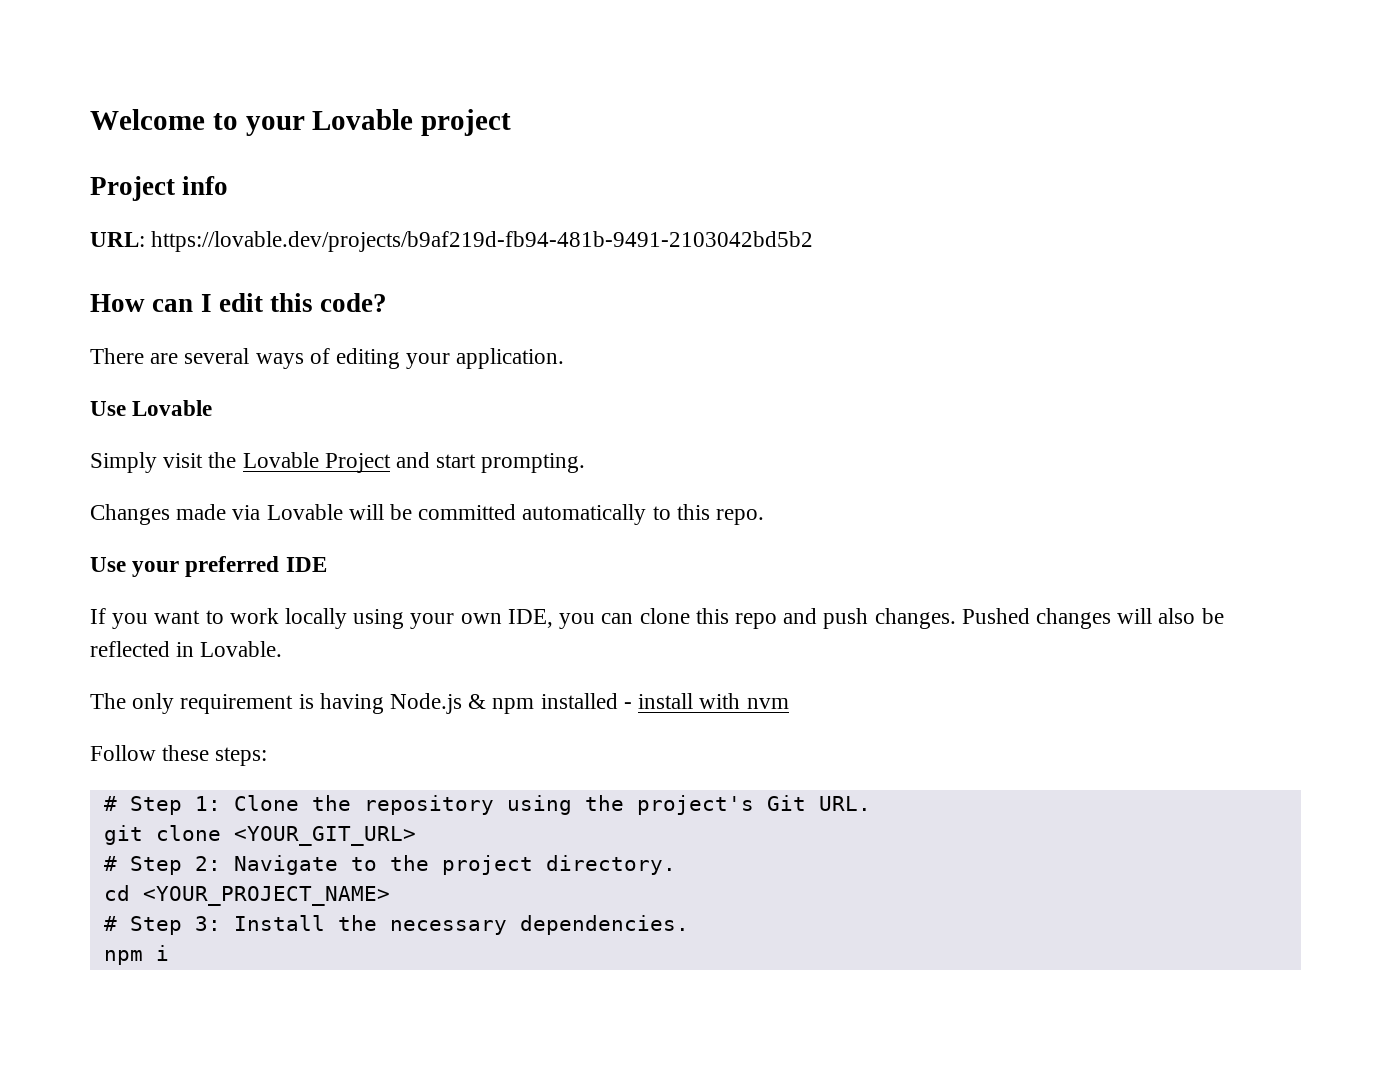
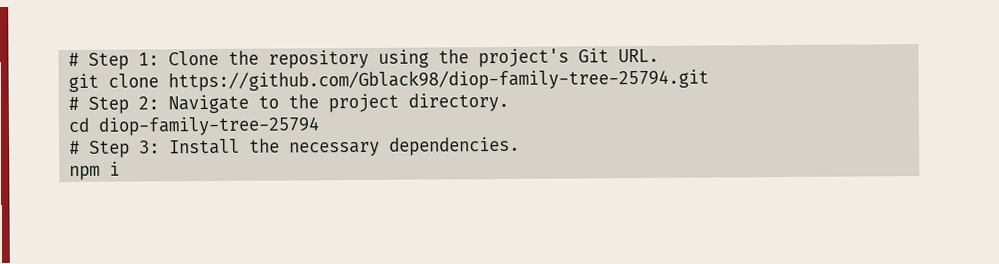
- Welcome to your Lovable project
- Project info
- URL: https://lovable.dev/projects/b9af219d-fb94-481b-9491-2103042bd5b2
- How can I edit this code?
- There are several ways of editing your application.
- Use Lovable
- Simply visit the Lovable Project and start prompting.
- Changes made via Lovable will be committed automatically to this repo.
- Use your preferred IDE
- If you want to work locally using your own IDE, you can clone this repo and push changes. Pushed changes will also be reflected in Lovable.
- The only requirement is having Node.js & npm installed - install with nvm
- Follow these steps:
- git clone <YOUR_GIT_URL>
+ git clone https://github.com/Gblack98/diop-family-tree-25794.git
- cd <YOUR_PROJECT_NAME>
+ cd diop-family-tree-25794

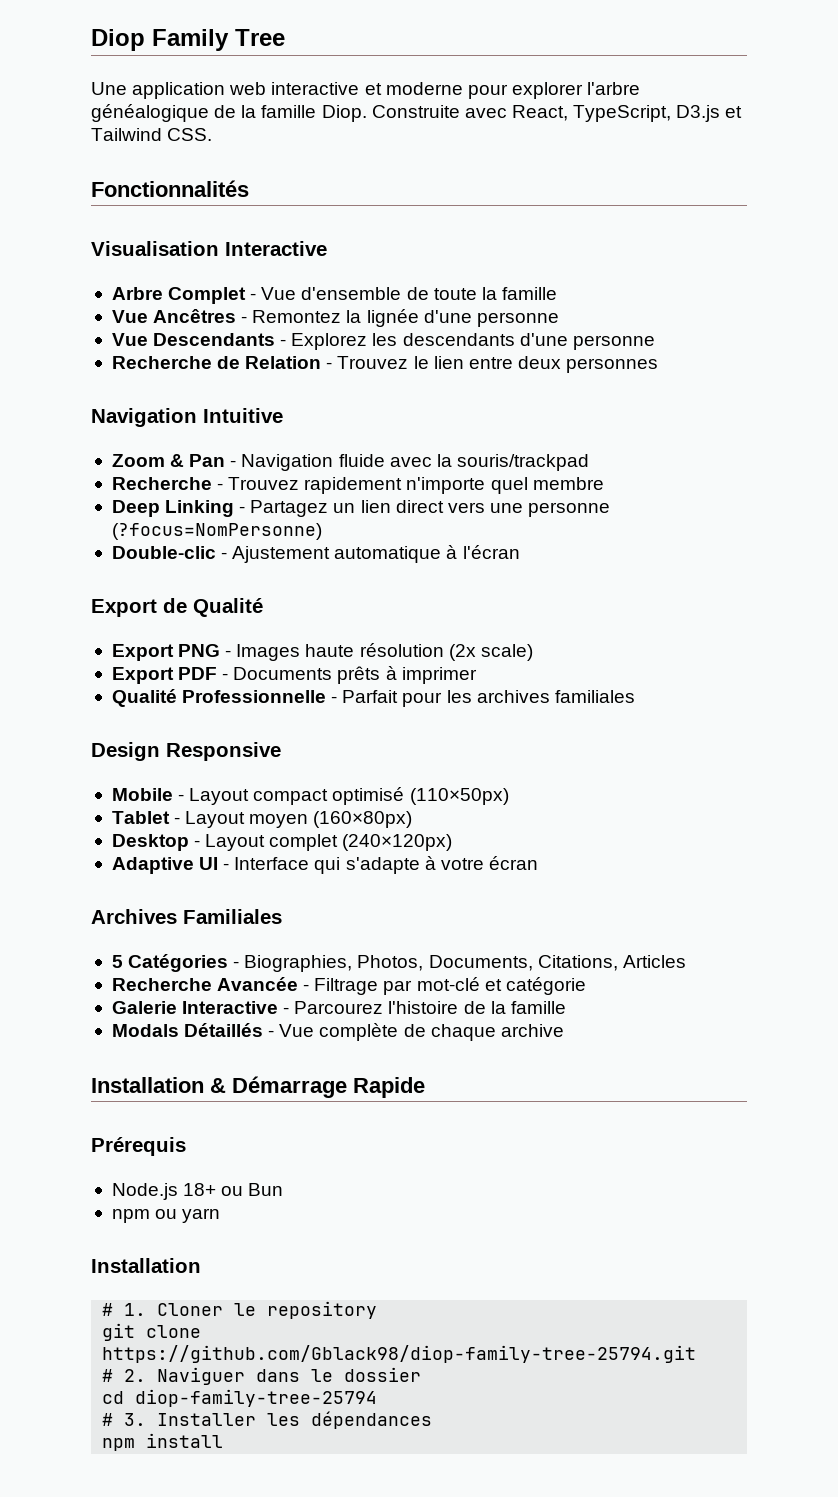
- # Step 1: Clone the repository using the project's Git URL.
+ Diop Family Tree
+ Une application web interactive et moderne pour explorer l'arbre généalogique de la famille Diop. Construite avec React, TypeScript, D3.js et Tailwind CSS.
+ Fonctionnalités
+ Visualisation Interactive
+ Arbre Complet - Vue d'ensemble de toute la famille
+ Vue Ancêtres - Remontez la lignée d'une personne
+ Vue Descendants - Explorez les descendants d'une personne
+ Recherche de Relation - Trouvez le lien entre deux personnes
+ Navigation Intuitive
+ Zoom & Pan - Navigation fluide avec la souris/trackpad
+ Recherche - Trouvez rapidement n'importe quel membre
+ Deep Linking - Partagez un lien direct vers une personne (?focus=NomPersonne)
+ Double-clic - Ajustement automatique à l'écran
+ Export de Qualité
+ Export PNG - Images haute résolution (2x scale)
+ Export PDF - Documents prêts à imprimer
+ Qualité Professionnelle - Parfait pour les archives familiales
+ Design Responsive
+ Mobile - Layout compact optimisé (110×50px)
+ Tablet - Layout moyen (160×80px)
+ Desktop - Layout complet (240×120px)
+ Adaptive UI - Interface qui s'adapte à votre écran
+ Archives Familiales
+ 5 Catégories - Biographies, Photos, Documents, Citations, Articles
+ Recherche Avancée - Filtrage par mot-clé et catégorie
+ Galerie Interactive - Parcourez l'histoire de la famille
+ Modals Détaillés - Vue complète de chaque archive
+ Installation & Démarrage Rapide
+ Prérequis
+ Node.js 18+ ou Bun
+ npm ou yarn
+ Installation
+ # 1. Cloner le repository
  git clone https://github.com/Gblack98/diop-family-tree-25794.git
- # Step 2: Navigate to the project directory.
+ # 2. Naviguer dans le dossier
  cd diop-family-tree-25794
- # Step 3: Install the necessary dependencies.
- npm i
+ # 3. Installer les dépendances
+ npm install

